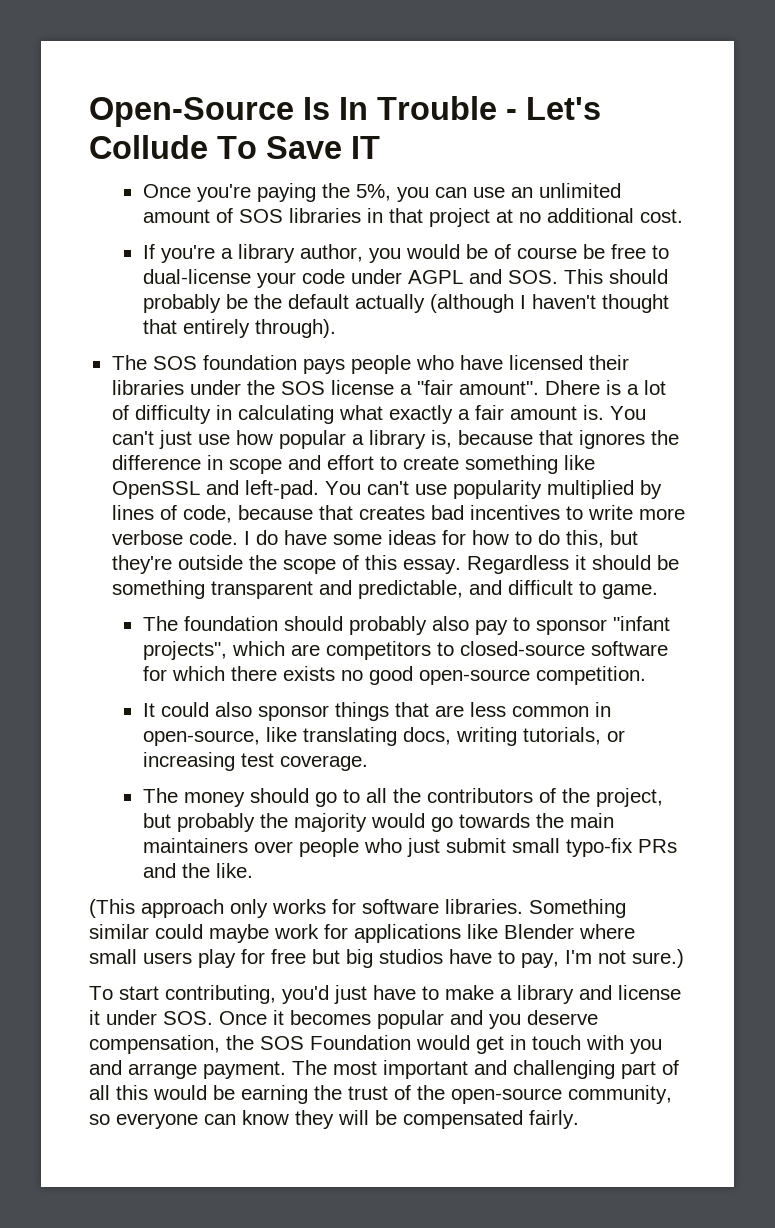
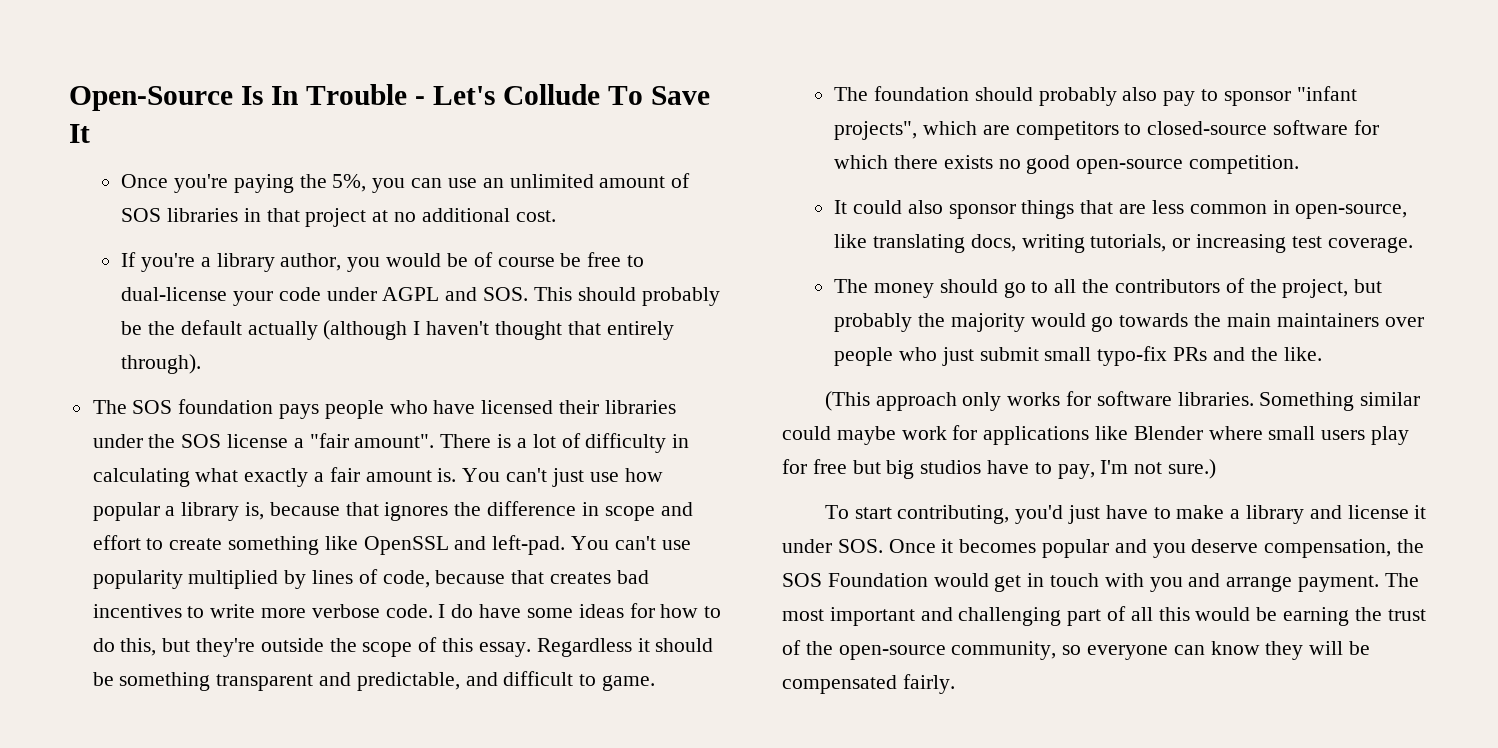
- Open-Source Is In Trouble - Let's Collude To Save IT
+ Open-Source Is In Trouble - Let's Collude To Save It
- Dhere is a lot of difficulty in calculating what exactly a fair amount is.
+ There is a lot of difficulty in calculating what exactly a fair amount is.

